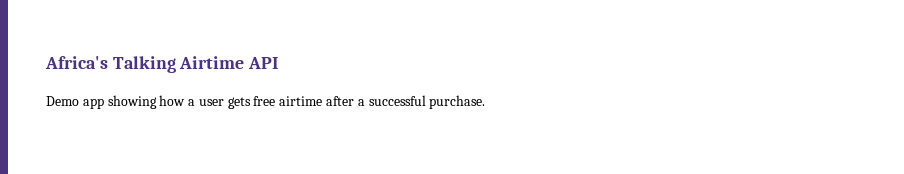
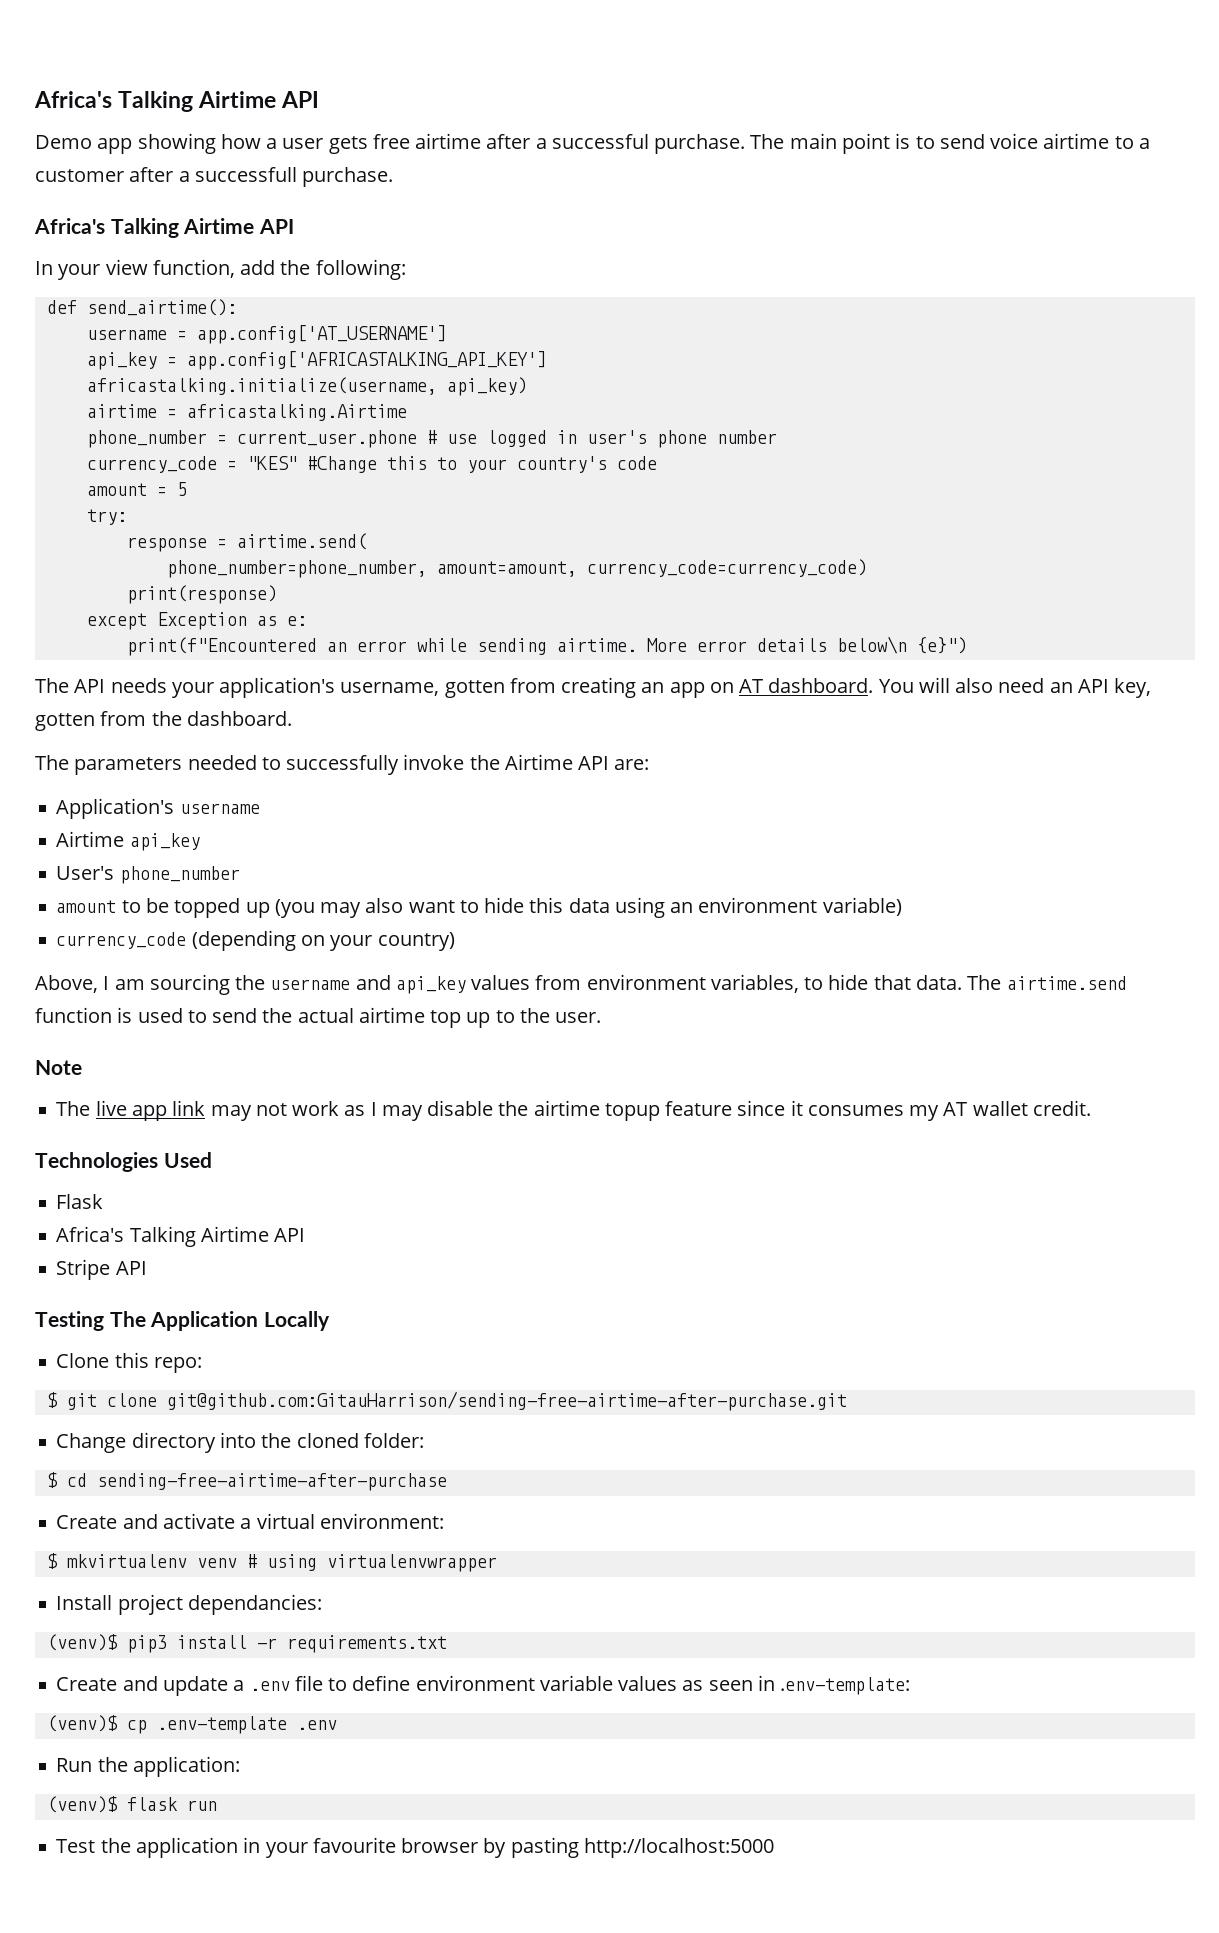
+ The main point is to send voice airtime to a customer after a successfull purchase.
+ Africa's Talking Airtime API
+ In your view function, add the following:
+ def send_airtime():
+ username = app.config['AT_USERNAME']
+ api_key = app.config['AFRICASTALKING_API_KEY']
+ africastalking.initialize(username, api_key)
+ airtime = africastalking.Airtime
+ phone_number = current_user.phone # use logged in user's phone number
+ currency_code = "KES" #Change this to your country's code
+ amount = 5
+ try:
+ response = airtime.send(
+ phone_number=phone_number, amount=amount, currency_code=currency_code)
+ print(response)
+ except Exception as e:
+ print(f"Encountered an error while sending airtime. More error details below\n {e}")
+ The API needs your application's username, gotten from creating an app on AT dashboard. You will also need an API key, gotten from the dashboard.
+ The parameters needed to successfully invoke the Airtime API are:
+ Application's username
+ Airtime api_key
+ User's phone_number
+ amount to be topped up (you may also want to hide this data using an environment variable)
+ currency_code (depending on your country)
+ Above, I am sourcing the username and api_key values from environment variables, to hide that data. The airtime.send function is used to send the actual airtime top up to the user.
+ Note
+ The live app link may not work as I may disable the airtime topup feature since it consumes my AT wallet credit.
+ Technologies Used
+ Flask
+ Africa's Talking Airtime API
+ Stripe API
+ Testing The Application Locally
+ Clone this repo:
+ $ git clone git@github.com:GitauHarrison/sending-free-airtime-after-purchase.git
+ Change directory into the cloned folder:
+ $ cd sending-free-airtime-after-purchase
+ Create and activate a virtual environment:
+ $ mkvirtualenv venv # using virtualenvwrapper
+ Install project dependancies:
+ (venv)$ pip3 install -r requirements.txt
+ Create and update a .env file to define environment variable values as seen in .env-template:
+ (venv)$ cp .env-template .env
+ Run the application:
+ (venv)$ flask run
+ Test the application in your favourite browser by pasting http://localhost:5000

